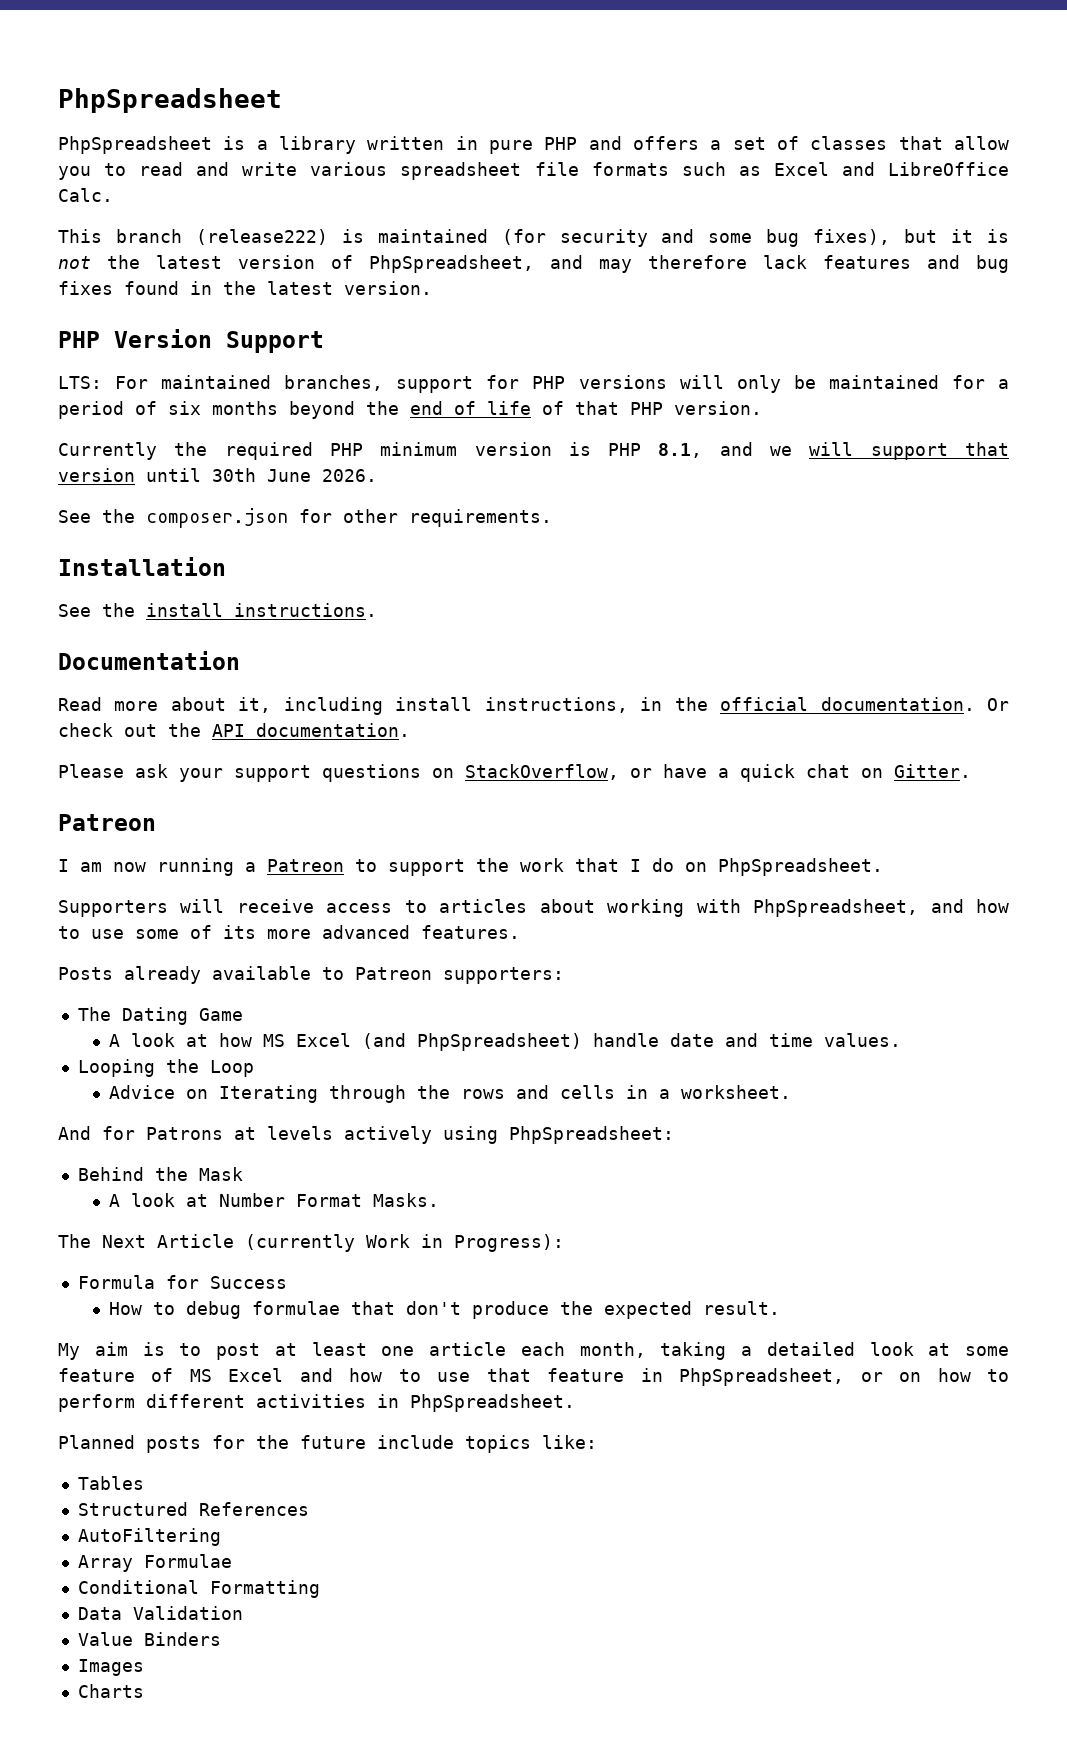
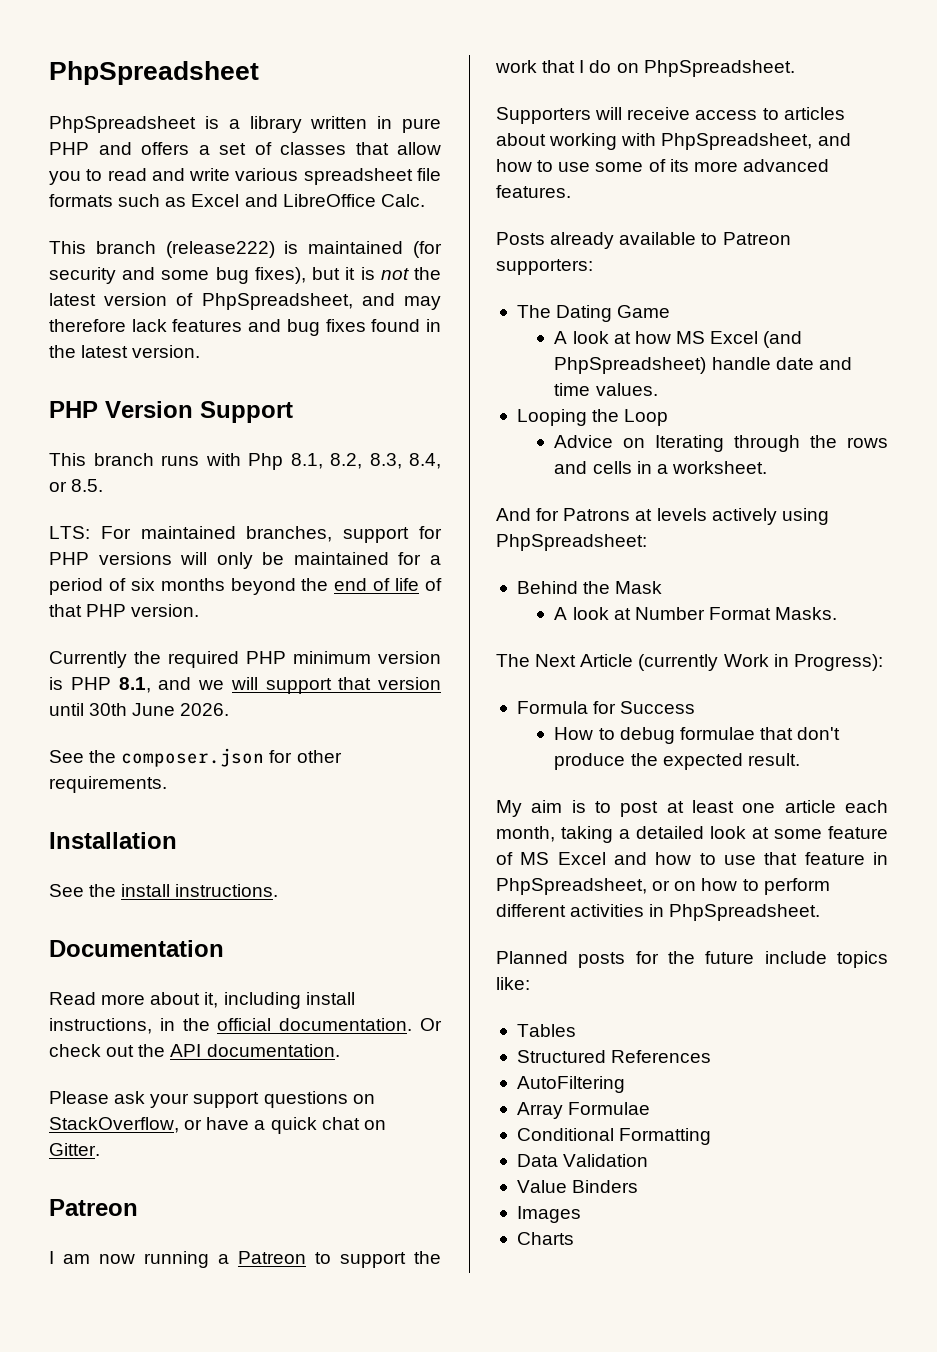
+ This branch runs with Php 8.1, 8.2, 8.3, 8.4, or 8.5.

